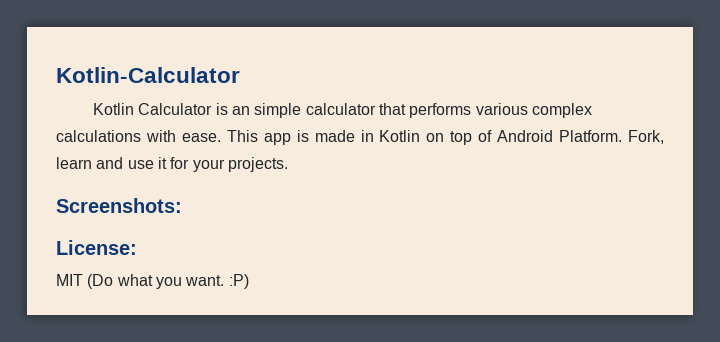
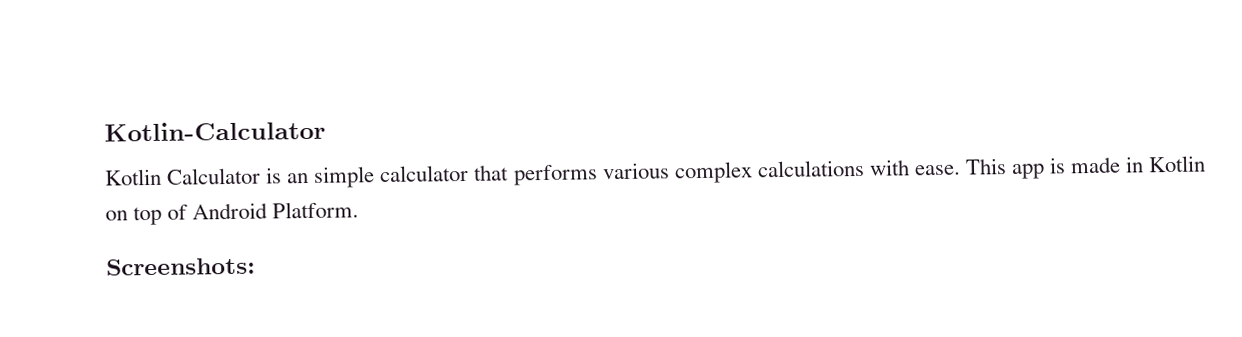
- This app is made in Kotlin on top of Android Platform. Fork, learn and use it for your projects.
+ This app is made in Kotlin on top of Android Platform.
  Screenshots:
- License:
- MIT (Do what you want. :P)

